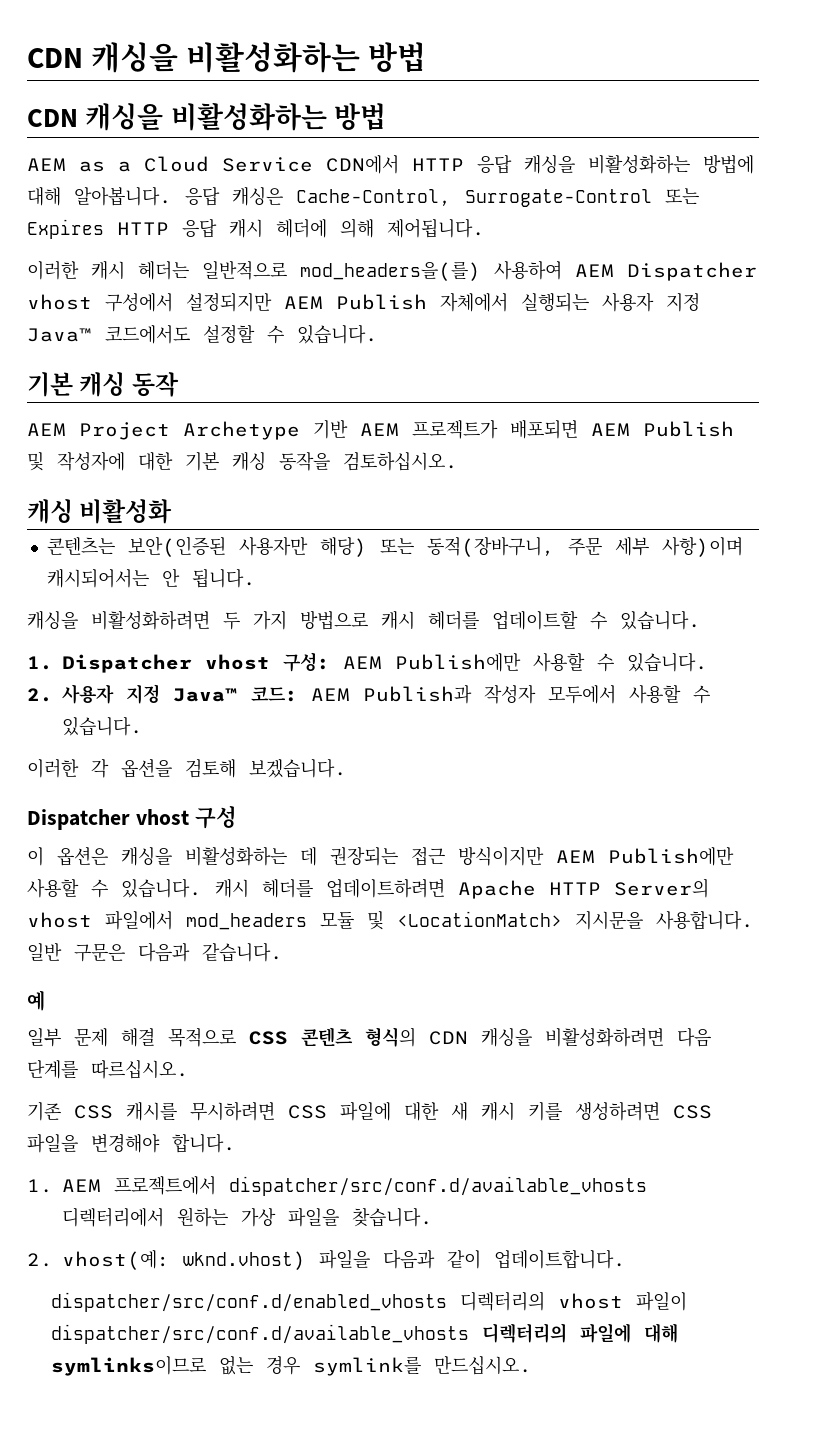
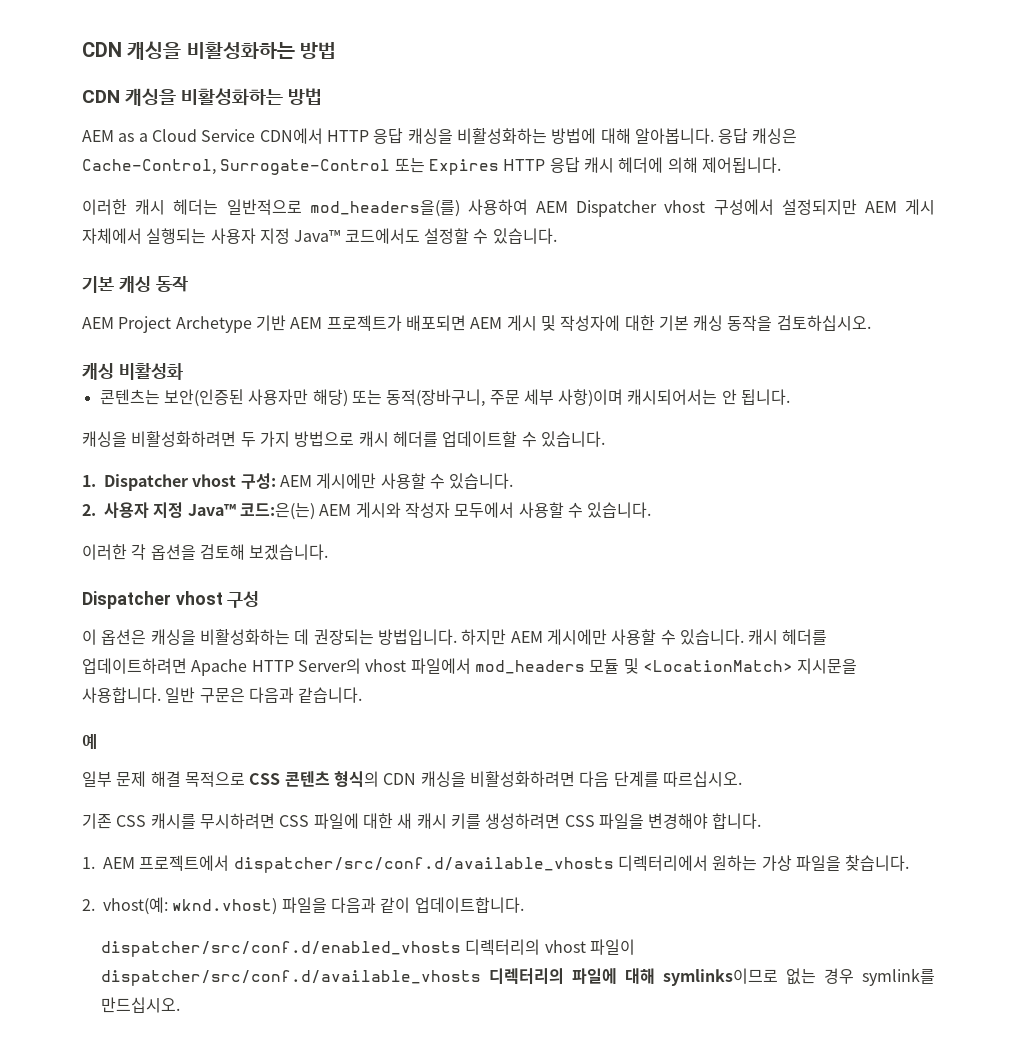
- 이러한 캐시 헤더는 일반적으로 mod_headers을(를) 사용하여 AEM Dispatcher vhost 구성에서 설정되지만 AEM Publish 자체에서 실행되는 사용자 지정 Java™ 코드에서도 설정할 수 있습니다.
+ 이러한 캐시 헤더는 일반적으로 mod_headers을(를) 사용하여 AEM Dispatcher vhost 구성에서 설정되지만 AEM 게시 자체에서 실행되는 사용자 지정 Java™ 코드에서도 설정할 수 있습니다.
- AEM Project Archetype 기반 AEM 프로젝트가 배포되면 AEM Publish 및 작성자에 대한 기본 캐싱 동작을 검토하십시오.
+ AEM Project Archetype 기반 AEM 프로젝트가 배포되면 AEM 게시 및 작성자에 대한 기본 캐싱 동작을 검토하십시오.
- 1. Dispatcher vhost 구성: AEM Publish에만 사용할 수 있습니다.
+ 1. Dispatcher vhost 구성: AEM 게시에만 사용할 수 있습니다.
- 2. 사용자 지정 Java™ 코드: AEM Publish과 작성자 모두에서 사용할 수 있습니다.
+ 2. 사용자 지정 Java™ 코드:은(는) AEM 게시와 작성자 모두에서 사용할 수 있습니다.
- 이 옵션은 캐싱을 비활성화하는 데 권장되는 접근 방식이지만 AEM Publish에만 사용할 수 있습니다.
+ 이 옵션은 캐싱을 비활성화하는 데 권장되는 방법입니다. 하지만 AEM 게시에만 사용할 수 있습니다.

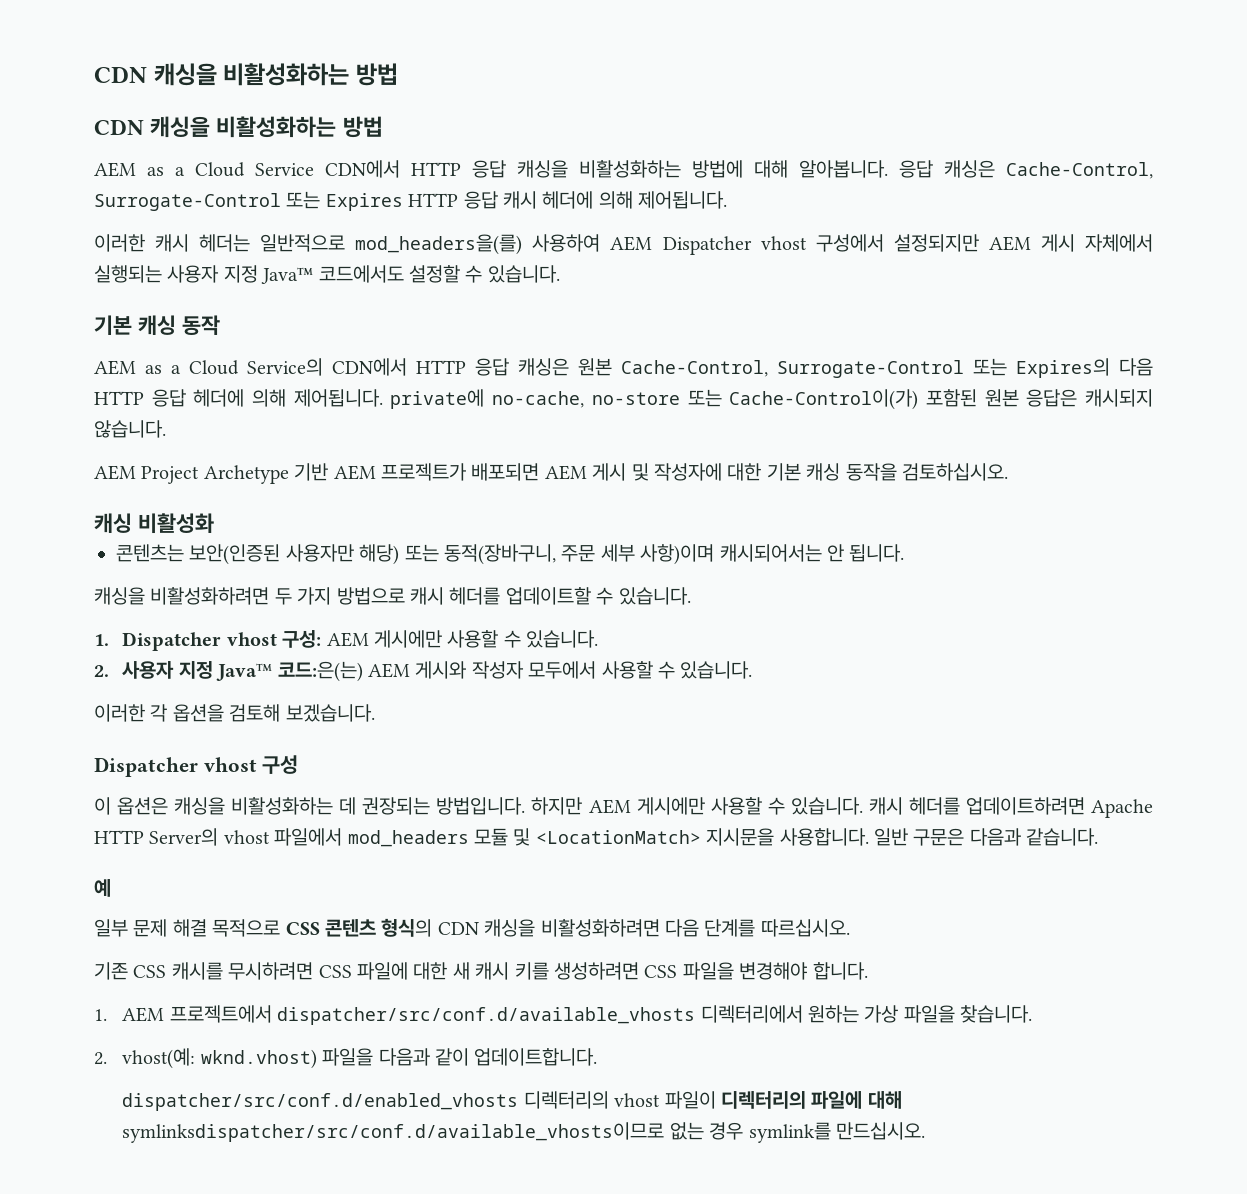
+ AEM as a Cloud Service의 CDN에서 HTTP 응답 캐싱은 원본 Cache-Control, Surrogate-Control 또는 Expires의 다음 HTTP 응답 헤더에 의해 제어됩니다. private에 no-cache, no-store 또는 Cache-Control이(가) 포함된 원본 응답은 캐시되지 않습니다.
- dispatcher/src/conf.d/enabled_vhosts 디렉터리의 vhost 파일이 dispatcher/src/conf.d/available_vhosts 디렉터리의 파일에 대해 symlinks이므로 없는 경우 symlink를 만드십시오.
+ dispatcher/src/conf.d/enabled_vhosts 디렉터리의 vhost 파일이 디렉터리의 파일에 대해 symlinksdispatcher/src/conf.d/available_vhosts이므로 없는 경우 symlink를 만드십시오.

